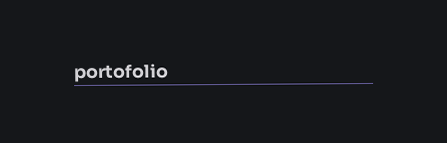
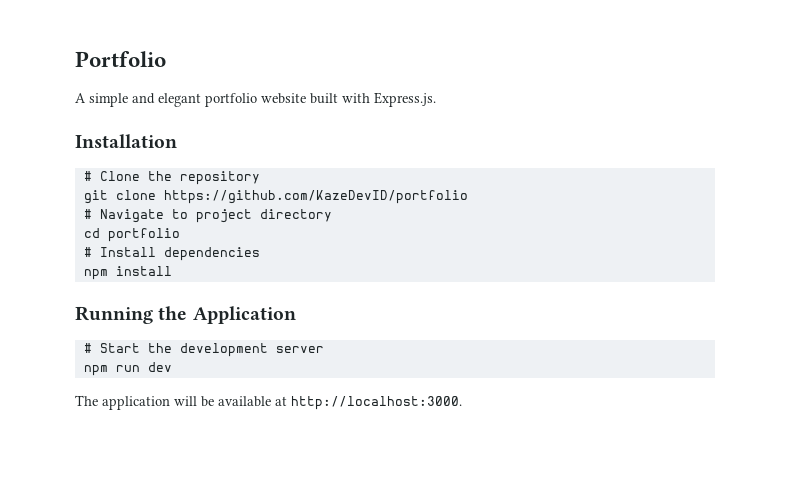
- portofolio
+ Portfolio
+ A simple and elegant portfolio website built with Express.js.
+ Installation
+ # Clone the repository
+ git clone https://github.com/KazeDevID/portfolio
+ # Navigate to project directory
+ cd portfolio
+ # Install dependencies
+ npm install
+ Running the Application
+ # Start the development server
+ npm run dev
+ The application will be available at http://localhost:3000.

